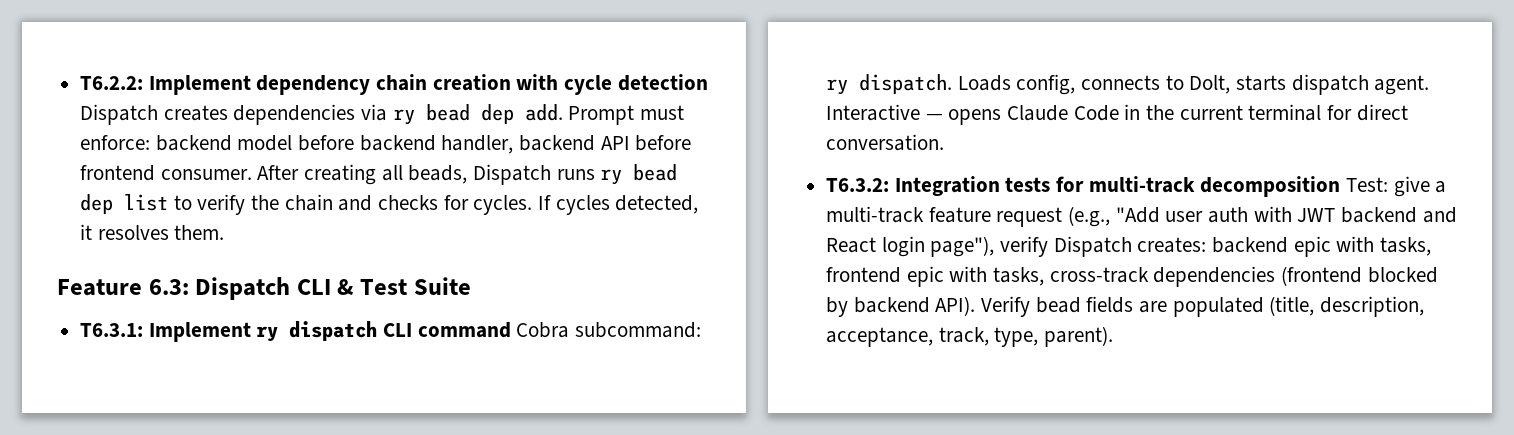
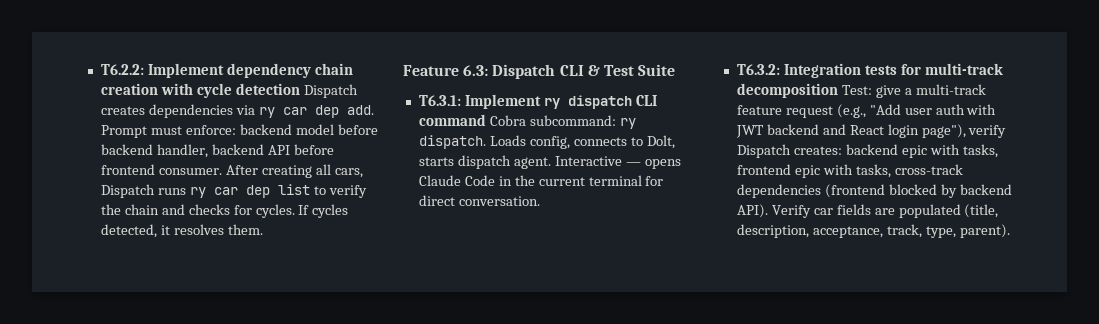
- T6.2.2: Implement dependency chain creation with cycle detection Dispatch creates dependencies via ry bead dep add.
+ T6.2.2: Implement dependency chain creation with cycle detection Dispatch creates dependencies via ry car dep add.
- After creating all beads, Dispatch runs ry bead dep list to verify the chain and checks for cycles.
+ After creating all cars, Dispatch runs ry car dep list to verify the chain and checks for cycles.
- Verify bead fields are populated (title, description, acceptance, track, type, parent).
+ Verify car fields are populated (title, description, acceptance, track, type, parent).

